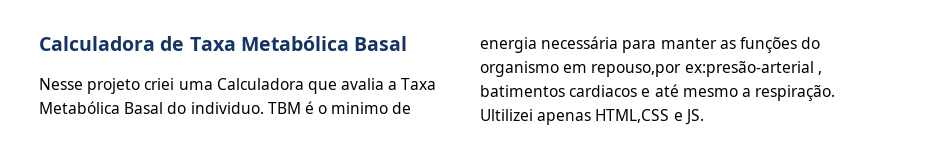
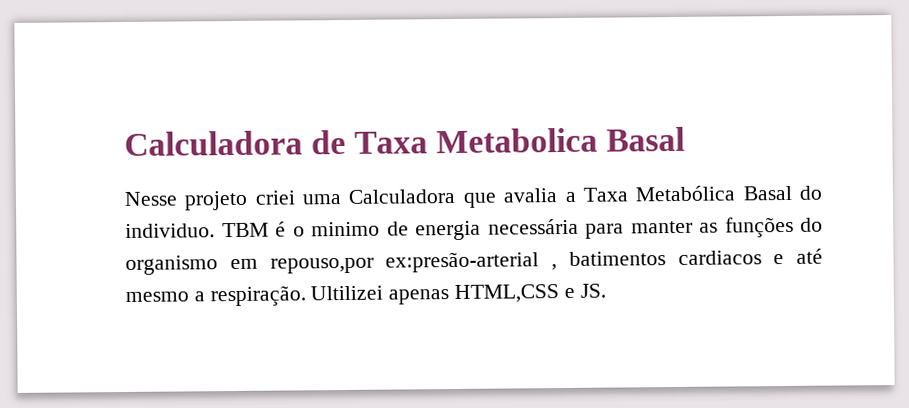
- Calculadora de Taxa Metabólica Basal
+ Calculadora de Taxa Metabolica Basal

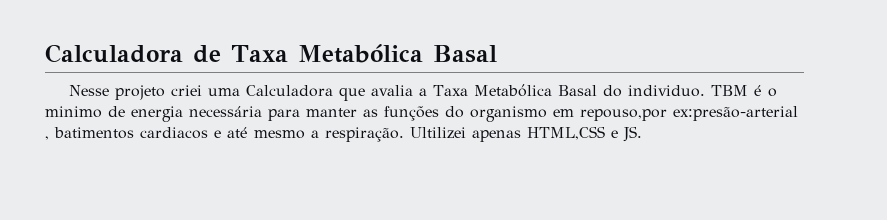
- Calculadora de Taxa Metabolica Basal
+ Calculadora de Taxa Metabólica Basal

